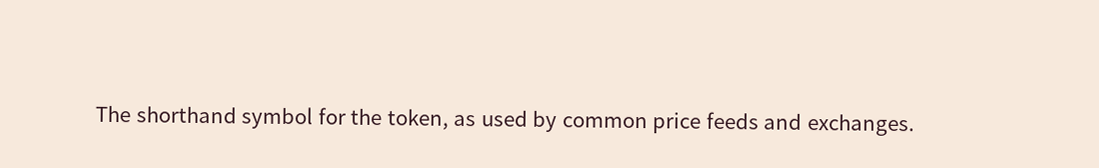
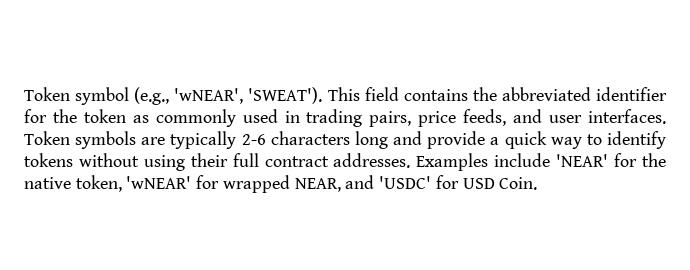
- The shorthand symbol for the token, as used by common price feeds and exchanges.
+ Token symbol (e.g., 'wNEAR', 'SWEAT'). This field contains the abbreviated identifier for the token as commonly used in trading pairs, price feeds, and user interfaces. Token symbols are typically 2-6 characters long and provide a quick way to identify tokens without using their full contract addresses. Examples include 'NEAR' for the native token, 'wNEAR' for wrapped NEAR, and 'USDC' for USD Coin.

